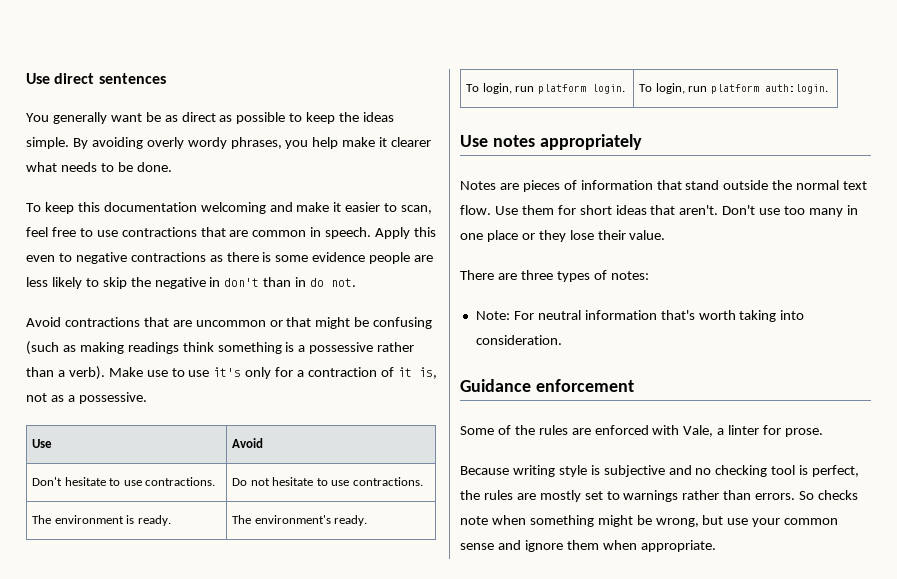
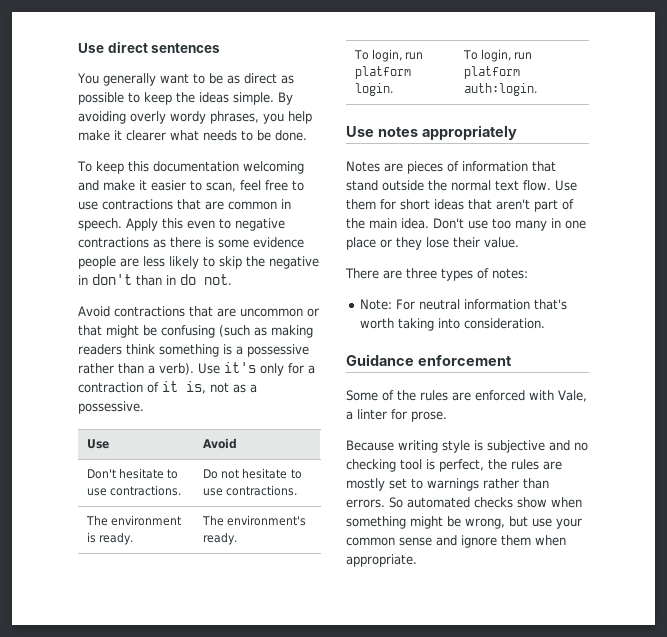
- You generally want be as direct as possible to keep the ideas simple.
+ You generally want to be as direct as possible to keep the ideas simple.
- Avoid contractions that are uncommon or that might be confusing (such as making readings think something is a possessive rather than a verb).
+ Avoid contractions that are uncommon or that might be confusing (such as making readers think something is a possessive rather than a verb).
- Make use to use it's only for a contraction of it is, not as a possessive.
+ Use it's only for a contraction of it is, not as a possessive.
- Use them for short ideas that aren't.
+ Use them for short ideas that aren't part of the main idea.
- So checks note when something might be wrong, but use your common sense and ignore them when appropriate.
+ So automated checks show when something might be wrong, but use your common sense and ignore them when appropriate.

